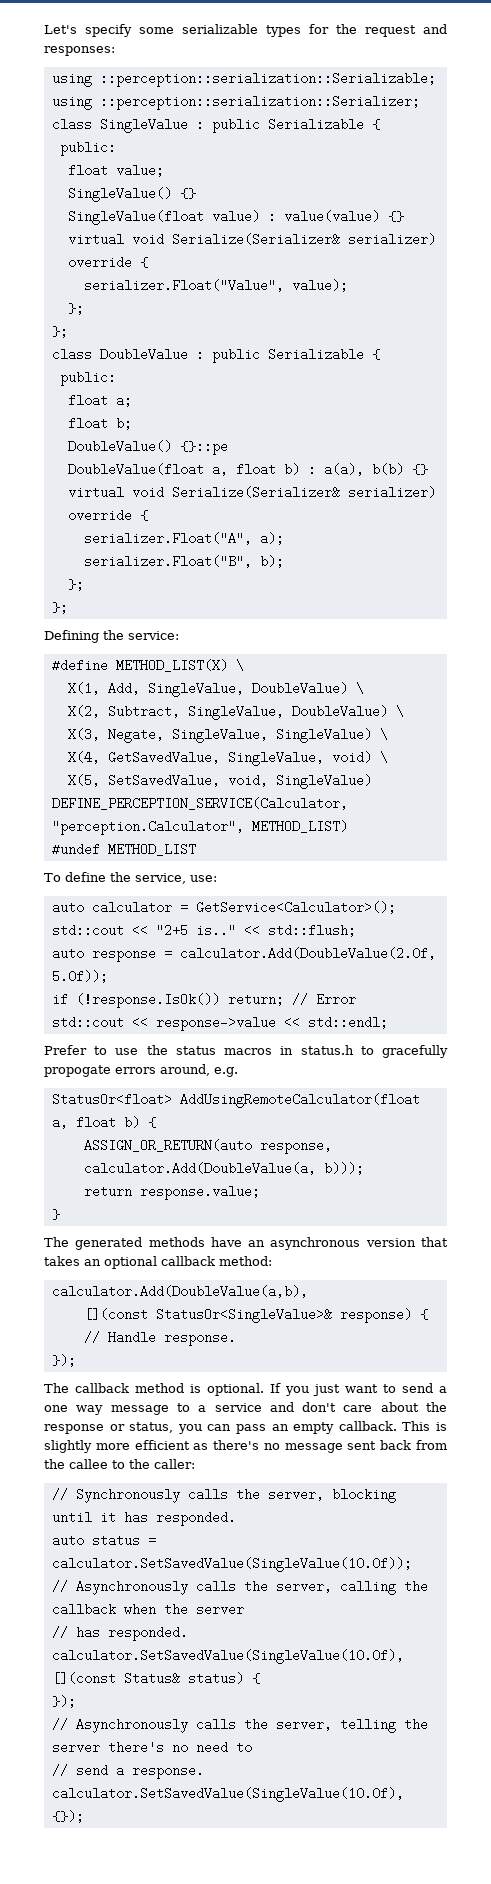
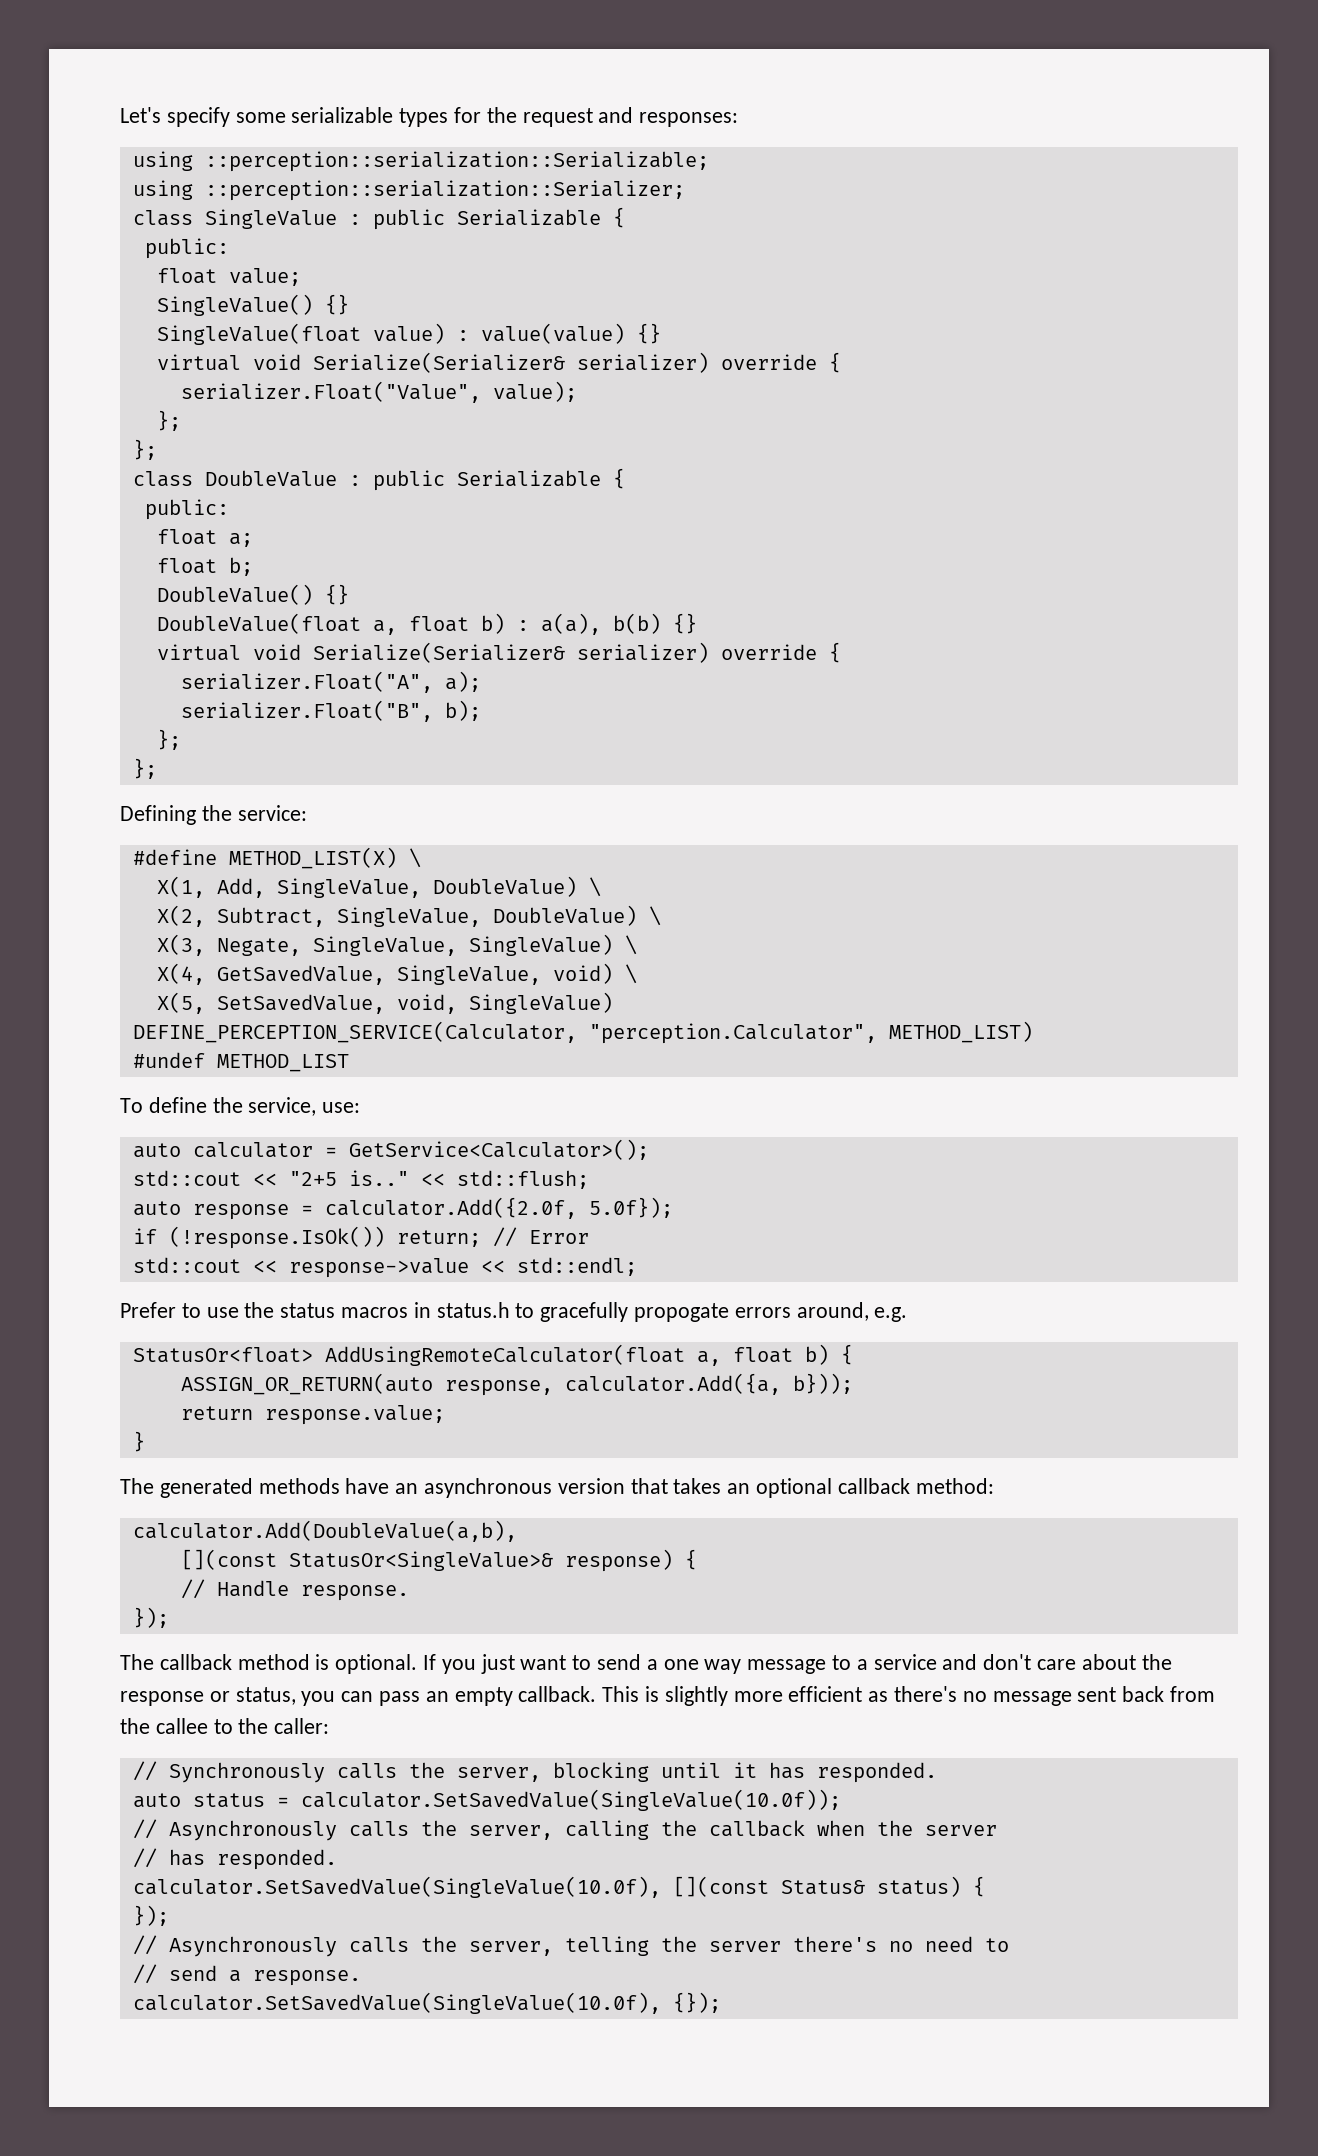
- DoubleValue() {}::pe
+ DoubleValue() {}
- auto response = calculator.Add(DoubleValue(2.0f, 5.0f));
+ auto response = calculator.Add({2.0f, 5.0f});
- ASSIGN_OR_RETURN(auto response, calculator.Add(DoubleValue(a, b)));
+ ASSIGN_OR_RETURN(auto response, calculator.Add({a, b}));

